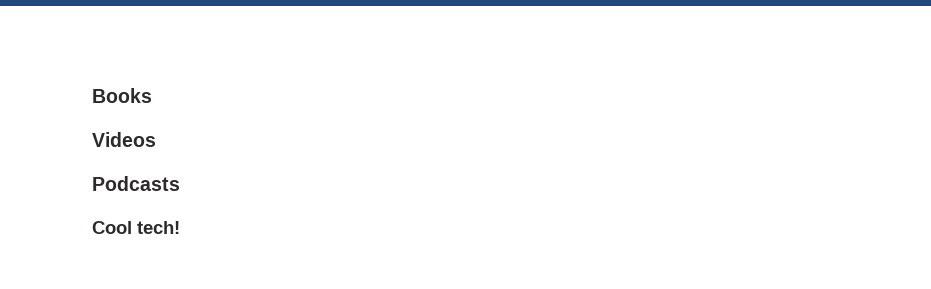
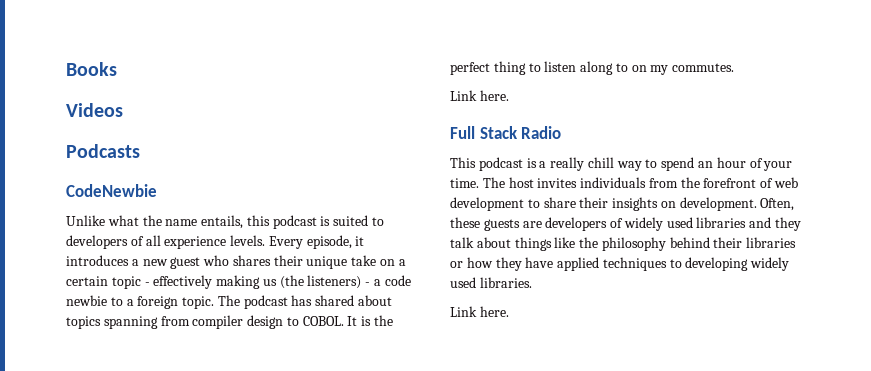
- Cool tech!
+ CodeNewbie
+ Unlike what the name entails, this podcast is suited to developers of all experience levels. Every episode, it introduces a new guest who shares their unique take on a certain topic - effectively making us (the listeners) - a code newbie to a foreign topic. The podcast has shared about topics spanning from compiler design to COBOL. It is the perfect thing to listen along to on my commutes.
+ Link here.
+ Full Stack Radio
+ This podcast is a really chill way to spend an hour of your time. The host invites individuals from the forefront of web development to share their insights on development. Often, these guests are developers of widely used libraries and they talk about things like the philosophy behind their libraries or how they have applied techniques to developing widely used libraries.
+ Link here.

